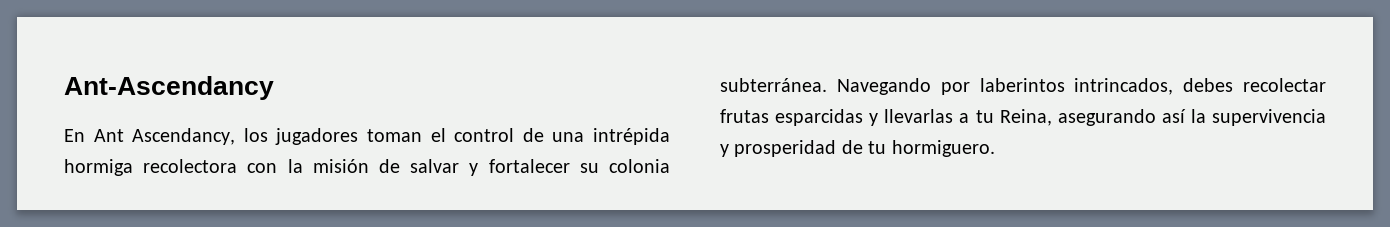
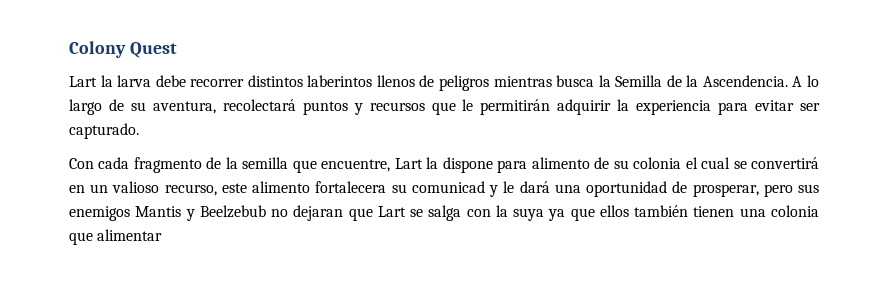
- Ant-Ascendancy
- En Ant Ascendancy, los jugadores toman el control de una intrépida hormiga recolectora con la misión de salvar y fortalecer su colonia subterránea. Navegando por laberintos intrincados, debes recolectar frutas esparcidas y llevarlas a tu Reina, asegurando así la supervivencia y prosperidad de tu hormiguero.
+ Colony Quest
+ Lart la larva debe recorrer distintos laberintos llenos de peligros mientras busca la Semilla de la Ascendencia. A lo largo de su aventura, recolectará puntos y recursos que le permitirán adquirir la experiencia para evitar ser capturado.
+ Con cada fragmento de la semilla que encuentre, Lart la dispone para alimento de su colonia el cual se convertirá en un valioso recurso, este alimento fortalecera su comunicad y le dará una oportunidad de prosperar, pero sus enemigos Mantis y Beelzebub no dejaran que Lart se salga con la suya ya que ellos también tienen una colonia que alimentar

